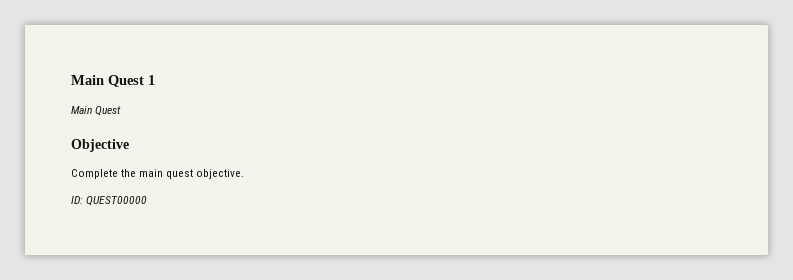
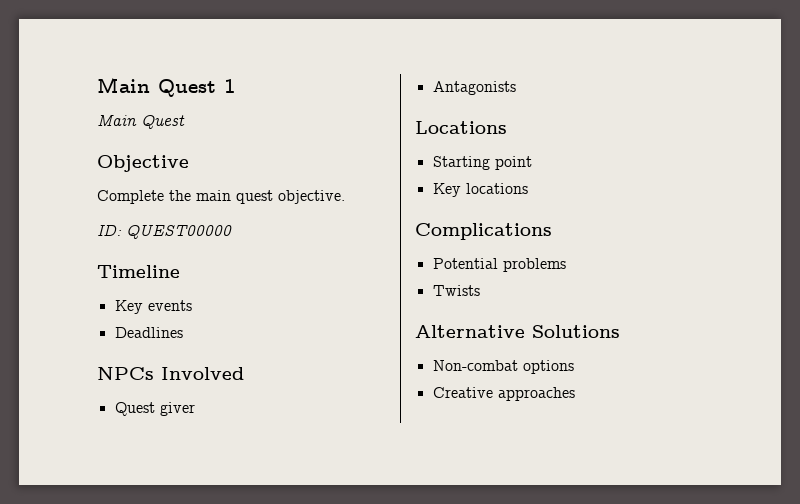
+ Timeline
+ Key events
+ Deadlines
+ NPCs Involved
+ Quest giver
+ Antagonists
+ Locations
+ Starting point
+ Key locations
+ Complications
+ Potential problems
+ Twists
+ Alternative Solutions
+ Non-combat options
+ Creative approaches

